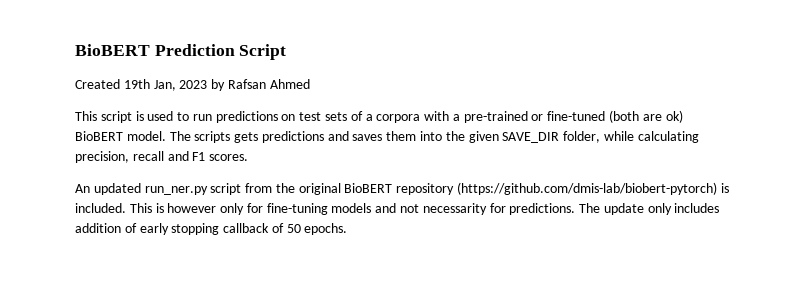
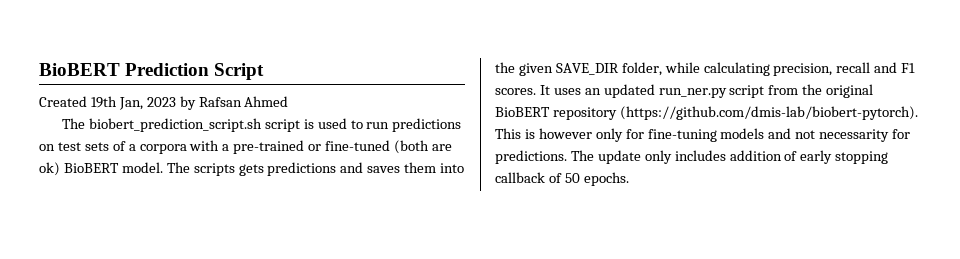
- This script is used to run predictions on test sets of a corpora with a pre-trained or fine-tuned (both are ok) BioBERT model.
+ The biobert_prediction_script.sh script is used to run predictions on test sets of a corpora with a pre-trained or fine-tuned (both are ok) BioBERT model.
- The scripts gets predictions and saves them into the given SAVE_DIR folder, while calculating precision, recall and F1 scores.
- An updated run_ner.py script from the original BioBERT repository (https://github.com/dmis-lab/biobert-pytorch) is included. This is however only for fine-tuning models and not necessarity for predictions.
+ The scripts gets predictions and saves them into the given SAVE_DIR folder, while calculating precision, recall and F1 scores. It uses an updated run_ner.py script from the original BioBERT repository (https://github.com/dmis-lab/biobert-pytorch). This is however only for fine-tuning models and not necessarity for predictions.

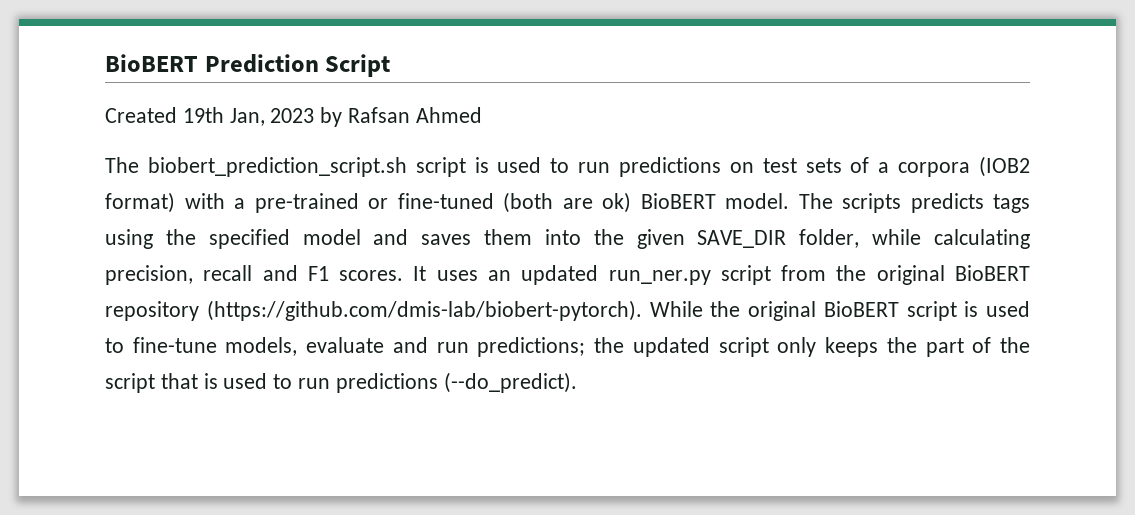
- The biobert_prediction_script.sh script is used to run predictions on test sets of a corpora with a pre-trained or fine-tuned (both are ok) BioBERT model.
+ The biobert_prediction_script.sh script is used to run predictions on test sets of a corpora (IOB2 format) with a pre-trained or fine-tuned (both are ok) BioBERT model.
- The scripts gets predictions and saves them into the given SAVE_DIR folder, while calculating precision, recall and F1 scores.
+ The scripts predicts tags using the specified model and saves them into the given SAVE_DIR folder, while calculating precision, recall and F1 scores.
- It uses an updated run_ner.py script from the original BioBERT repository (https://github.com/dmis-lab/biobert-pytorch). This is however only for fine-tuning models and not necessarity for predictions. The update only includes addition of early stopping callback of 50 epochs.
+ It uses an updated run_ner.py script from the original BioBERT repository (https://github.com/dmis-lab/biobert-pytorch). While the original BioBERT script is used to fine-tune models, evaluate and run predictions; the updated script only keeps the part of the script that is used to run predictions (--do_predict).

